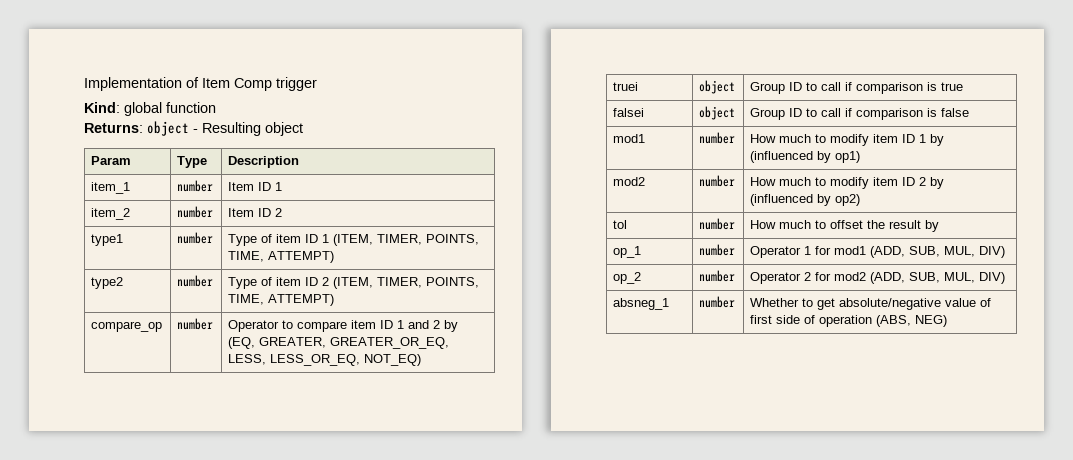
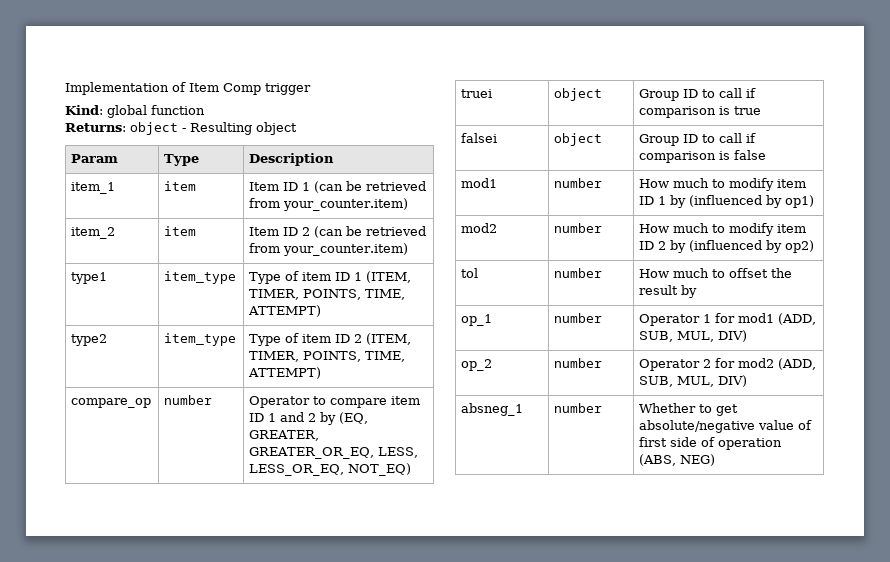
- item_1 | number | Item ID 1
+ item_1 | item | Item ID 1 (can be retrieved from your_counter.item)
- item_2 | number | Item ID 2
+ item_2 | item | Item ID 2 (can be retrieved from your_counter.item)
- type1 | number | Type of item ID 1 (ITEM, TIMER, POINTS, TIME, ATTEMPT)
+ type1 | item_type | Type of item ID 1 (ITEM, TIMER, POINTS, TIME, ATTEMPT)
- type2 | number | Type of item ID 2 (ITEM, TIMER, POINTS, TIME, ATTEMPT)
+ type2 | item_type | Type of item ID 2 (ITEM, TIMER, POINTS, TIME, ATTEMPT)

